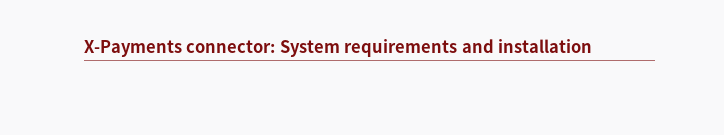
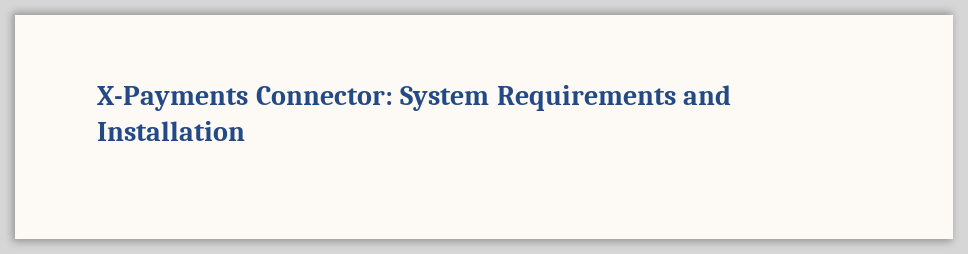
- X-Payments connector: System requirements and installation
+ X-Payments Connector: System Requirements and Installation

